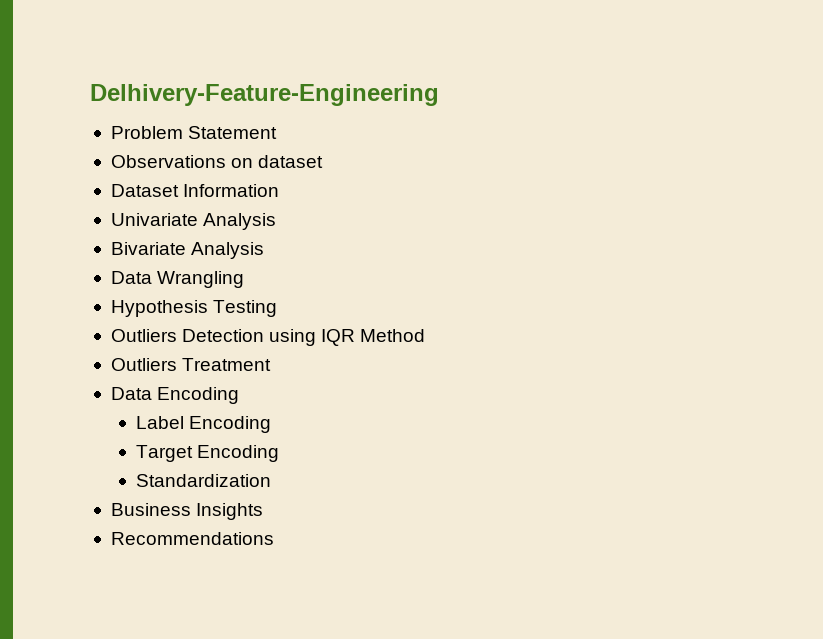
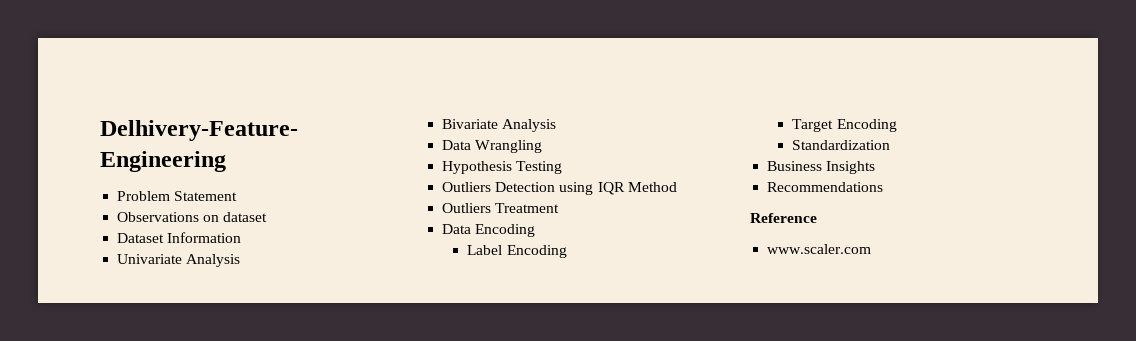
+ Reference
+ www.scaler.com

